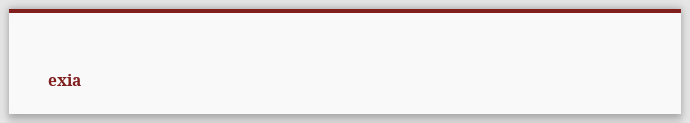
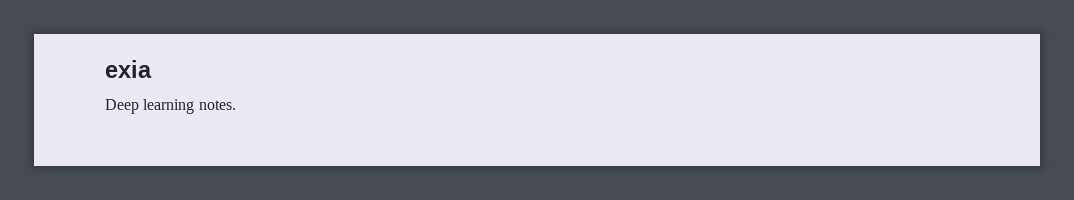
+ Deep learning notes.

